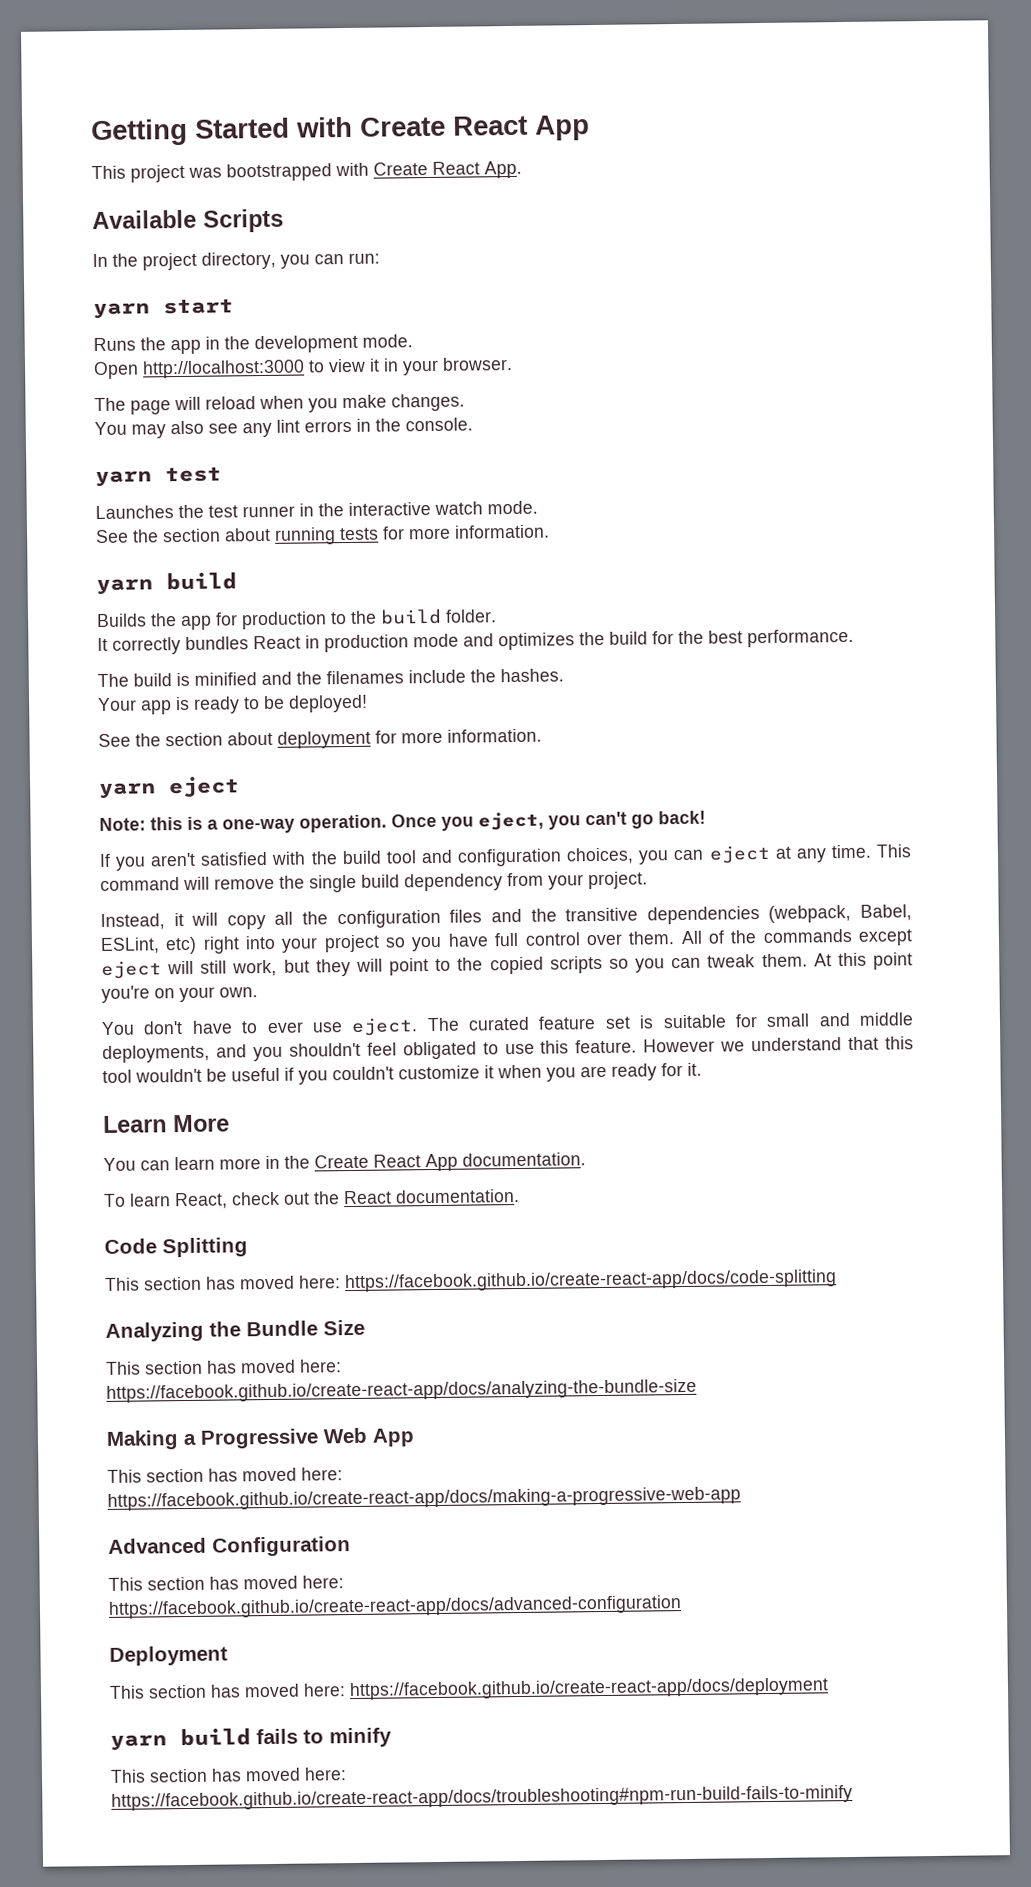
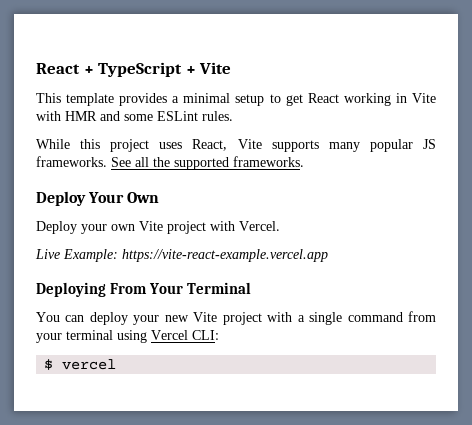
- Getting Started with Create React App
- This project was bootstrapped with Create React App.
- Available Scripts
- In the project directory, you can run:
- yarn start
- Runs the app in the development mode.
- Open http://localhost:3000 to view it in your browser.
- The page will reload when you make changes.
- You may also see any lint errors in the console.
- yarn test
- Launches the test runner in the interactive watch mode.
- See the section about running tests for more information.
- yarn build
- Builds the app for production to the build folder.
- It correctly bundles React in production mode and optimizes the build for the best performance.
- The build is minified and the filenames include the hashes.
- Your app is ready to be deployed!
- See the section about deployment for more information.
- yarn eject
- Note: this is a one-way operation. Once you eject, you can't go back!
- If you aren't satisfied with the build tool and configuration choices, you can eject at any time. This command will remove the single build dependency from your project.
- Instead, it will copy all the configuration files and the transitive dependencies (webpack, Babel, ESLint, etc) right into your project so you have full control over them. All of the commands except eject will still work, but they will point to the copied scripts so you can tweak them. At this point you're on your own.
- You don't have to ever use eject. The curated feature set is suitable for small and middle deployments, and you shouldn't feel obligated to use this feature. However we understand that this tool wouldn't be useful if you couldn't customize it when you are ready for it.
- Learn More
- You can learn more in the Create React App documentation.
- To learn React, check out the React documentation.
- Code Splitting
- This section has moved here: https://facebook.github.io/create-react-app/docs/code-splitting
- Analyzing the Bundle Size
- This section has moved here: https://facebook.github.io/create-react-app/docs/analyzing-the-bundle-size
- Making a Progressive Web App
- This section has moved here: https://facebook.github.io/create-react-app/docs/making-a-progressive-web-app
- Advanced Configuration
- This section has moved here: https://facebook.github.io/create-react-app/docs/advanced-configuration
- Deployment
- This section has moved here: https://facebook.github.io/create-react-app/docs/deployment
- yarn build fails to minify
- This section has moved here: https://facebook.github.io/create-react-app/docs/troubleshooting#npm-run-build-fails-to-minify
+ React + TypeScript + Vite
+ This template provides a minimal setup to get React working in Vite with HMR and some ESLint rules.
+ While this project uses React, Vite supports many popular JS frameworks. See all the supported frameworks.
+ Deploy Your Own
+ Deploy your own Vite project with Vercel.
+ Live Example: https://vite-react-example.vercel.app
+ Deploying From Your Terminal
+ You can deploy your new Vite project with a single command from your terminal using Vercel CLI:
+ $ vercel

